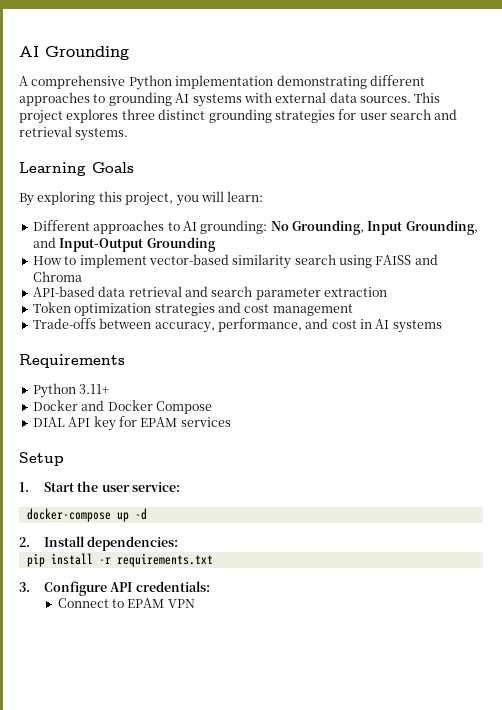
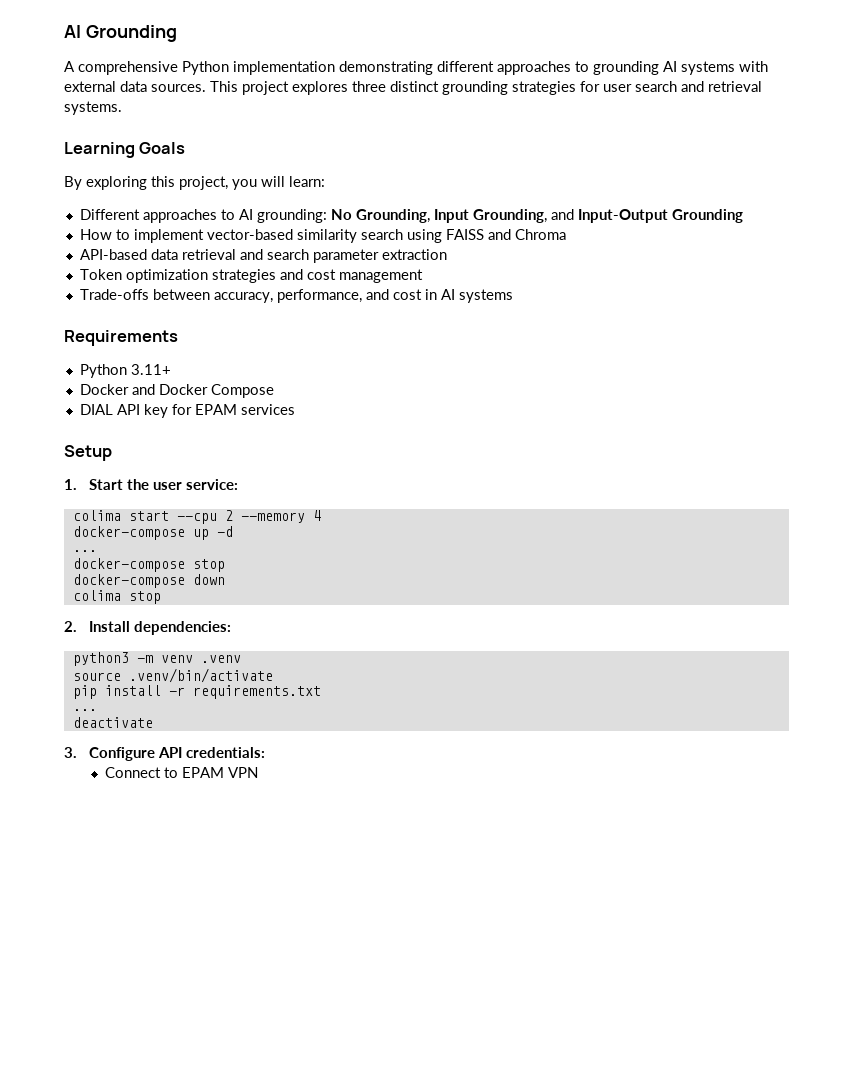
+ colima start --cpu 2 --memory 4
  docker-compose up -d
+ ...
+ docker-compose stop
+ docker-compose down
+ colima stop
  2. Install dependencies:
+ python3 -m venv .venv
+ source .venv/bin/activate
  pip install -r requirements.txt
+ ...
+ deactivate

